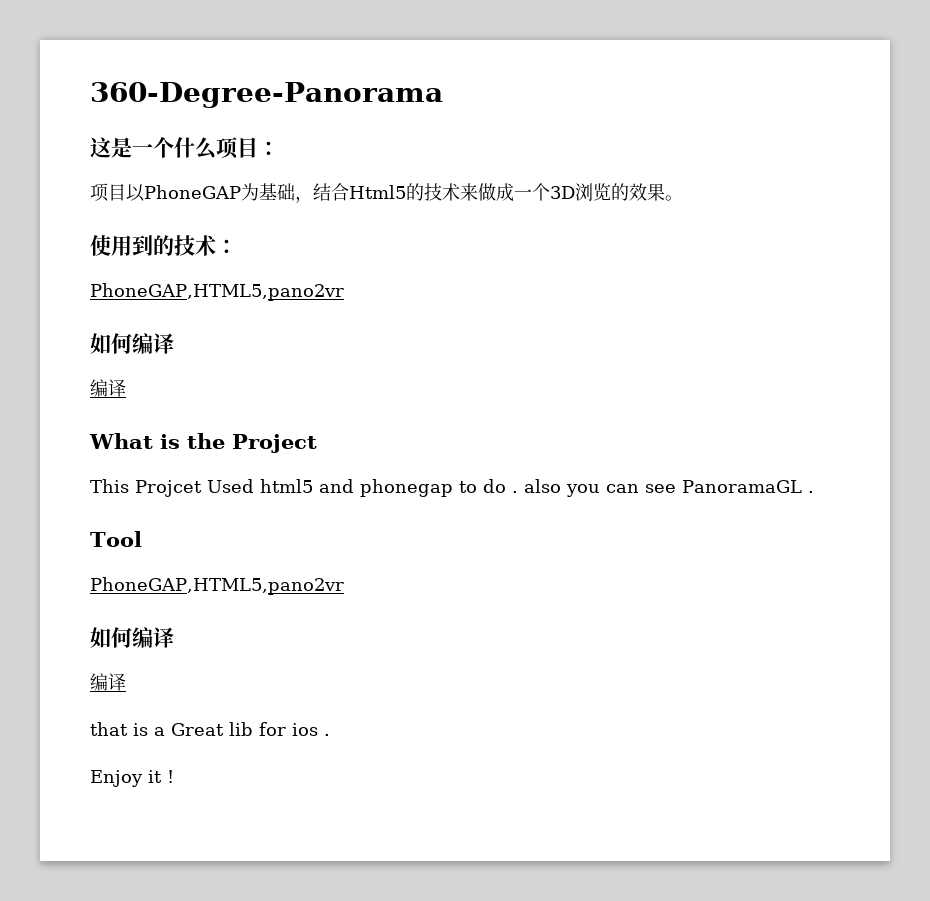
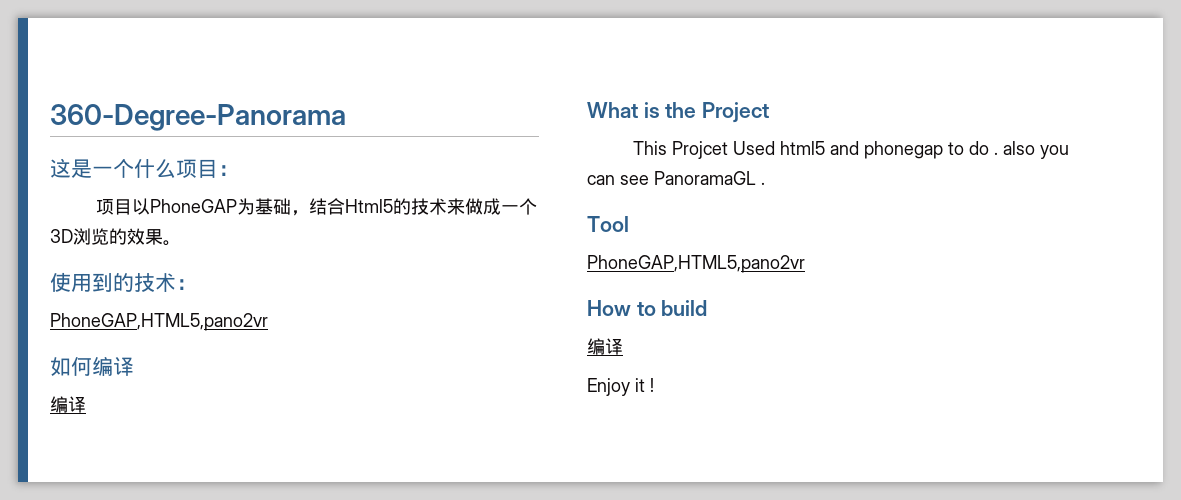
  Tool
  PhoneGAP,HTML5,pano2vr
- 如何编译
+ How to build
  编译
- that is a Great lib for ios .

